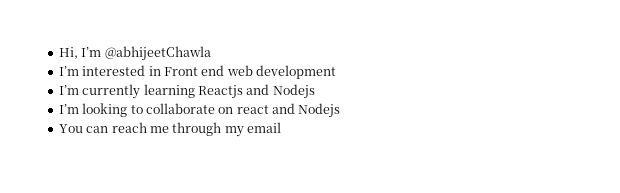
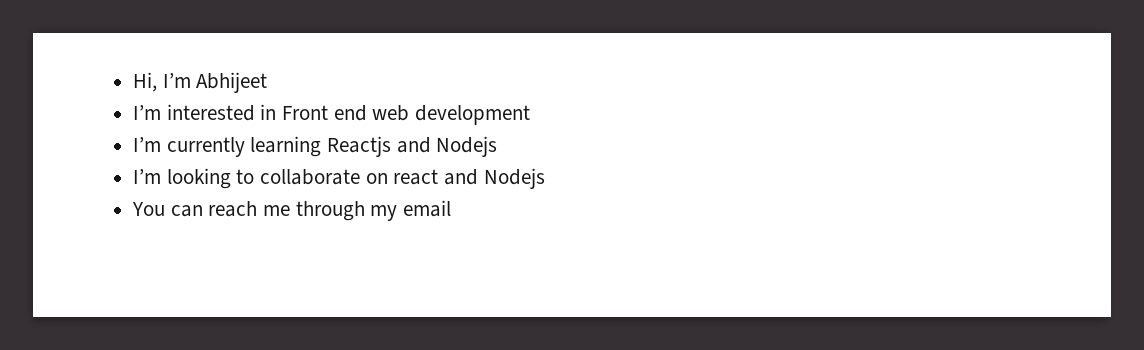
- Hi, I’m @abhijeetChawla
+ Hi, I’m Abhijeet

